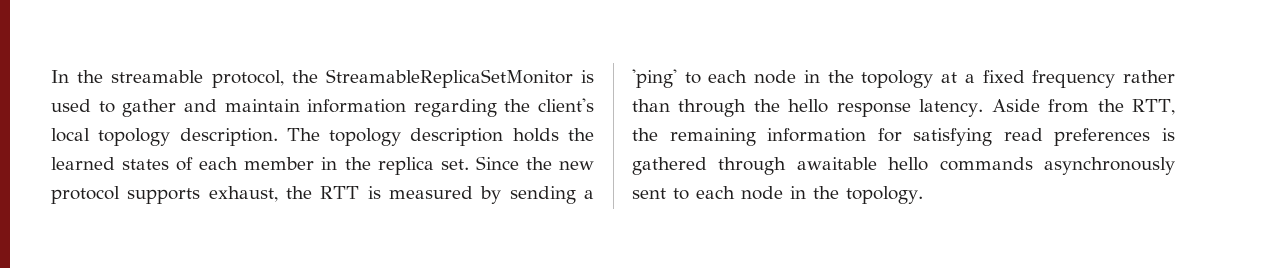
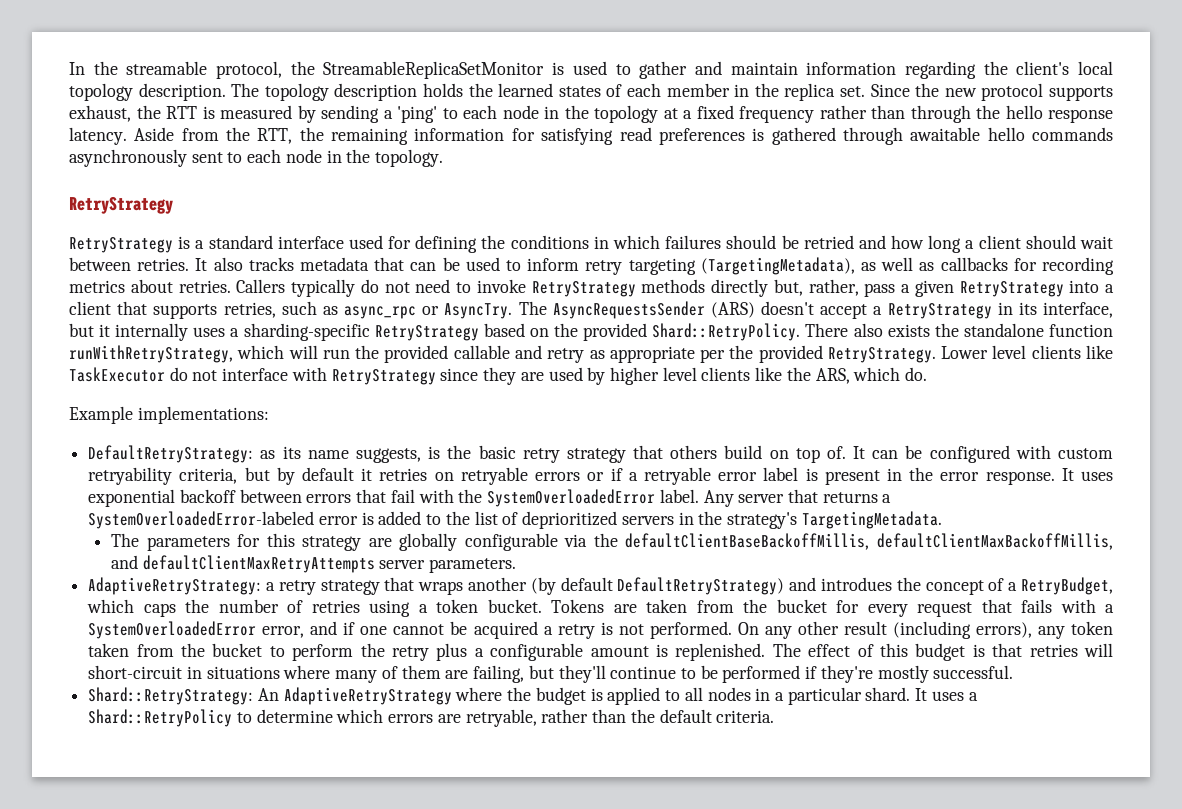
  Aside from the RTT, the remaining information for satisfying read preferences is gathered through awaitable hello commands asynchronously sent to each node in the topology.
+ RetryStrategy
+ RetryStrategy is a standard interface used for defining the conditions in which failures should be retried and how long a client should wait between retries. It also tracks metadata that can be used to inform retry targeting (TargetingMetadata), as well as callbacks for recording metrics about retries. Callers typically do not need to invoke RetryStrategy methods directly but, rather, pass a given RetryStrategy into a client that supports retries, such as async_rpc or AsyncTry. The AsyncRequestsSender (ARS) doesn't accept a RetryStrategy in its interface, but it internally uses a sharding-specific RetryStrategy based on the provided Shard::RetryPolicy. There also exists the standalone function runWithRetryStrategy, which will run the provided callable and retry as appropriate per the provided RetryStrategy. Lower level clients like TaskExecutor do not interface with RetryStrategy since they are used by higher level clients like the ARS, which do.
+ Example implementations:
+ DefaultRetryStrategy: as its name suggests, is the basic retry strategy that others build on top of. It can be configured with custom retryability criteria, but by default it retries on retryable errors or if a retryable error label is present in the error response. It uses exponential backoff between errors that fail with the SystemOverloadedError label. Any server that returns a SystemOverloadedError-labeled error is added to the list of deprioritized servers in the strategy's TargetingMetadata.
+ The parameters for this strategy are globally configurable via the defaultClientBaseBackoffMillis, defaultClientMaxBackoffMillis, and defaultClientMaxRetryAttempts server parameters.
+ AdaptiveRetryStrategy: a retry strategy that wraps another (by default DefaultRetryStrategy) and introdues the concept of a RetryBudget, which caps the number of retries using a token bucket. Tokens are taken from the bucket for every request that fails with a SystemOverloadedError error, and if one cannot be acquired a retry is not performed. On any other result (including errors), any token taken from the bucket to perform the retry plus a configurable amount is replenished. The effect of this budget is that retries will short-circuit in situations where many of them are failing, but they'll continue to be performed if they're mostly successful.
+ Shard::RetryStrategy: An AdaptiveRetryStrategy where the budget is applied to all nodes in a particular shard. It uses a Shard::RetryPolicy to determine which errors are retryable, rather than the default criteria.

